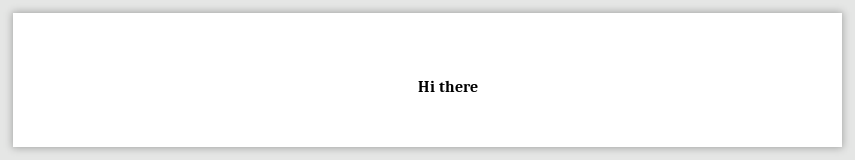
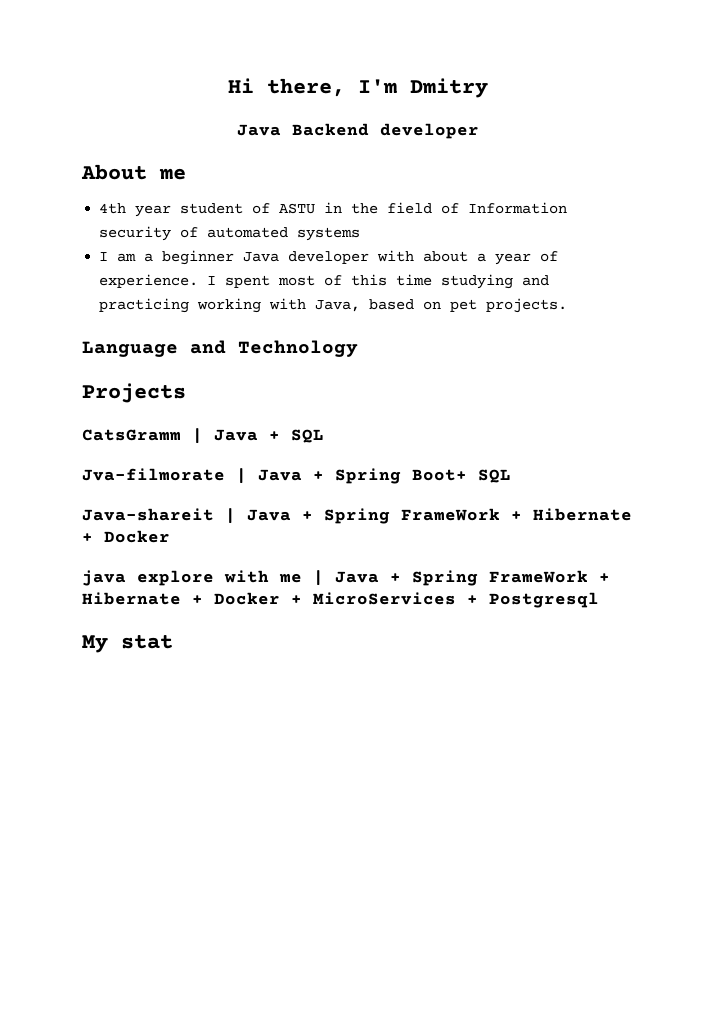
- Hi there
+ Hi there, I'm Dmitry
+ Java Backend developer
+ About me
+ 4th year student of ASTU in the field of Information security of automated systems
+ I am a beginner Java developer with about a year of experience. I spent most of this time studying and practicing working with Java, based on pet projects.
+ Language and Technology
+ Projects
+ CatsGramm | Java + SQL
+ Jva-filmorate | Java + Spring Boot+ SQL
+ Java-shareit | Java + Spring FrameWork + Hibernate + Docker
+ java explore with me | Java + Spring FrameWork + Hibernate + Docker + MicroServices + Postgresql
+ My stat

